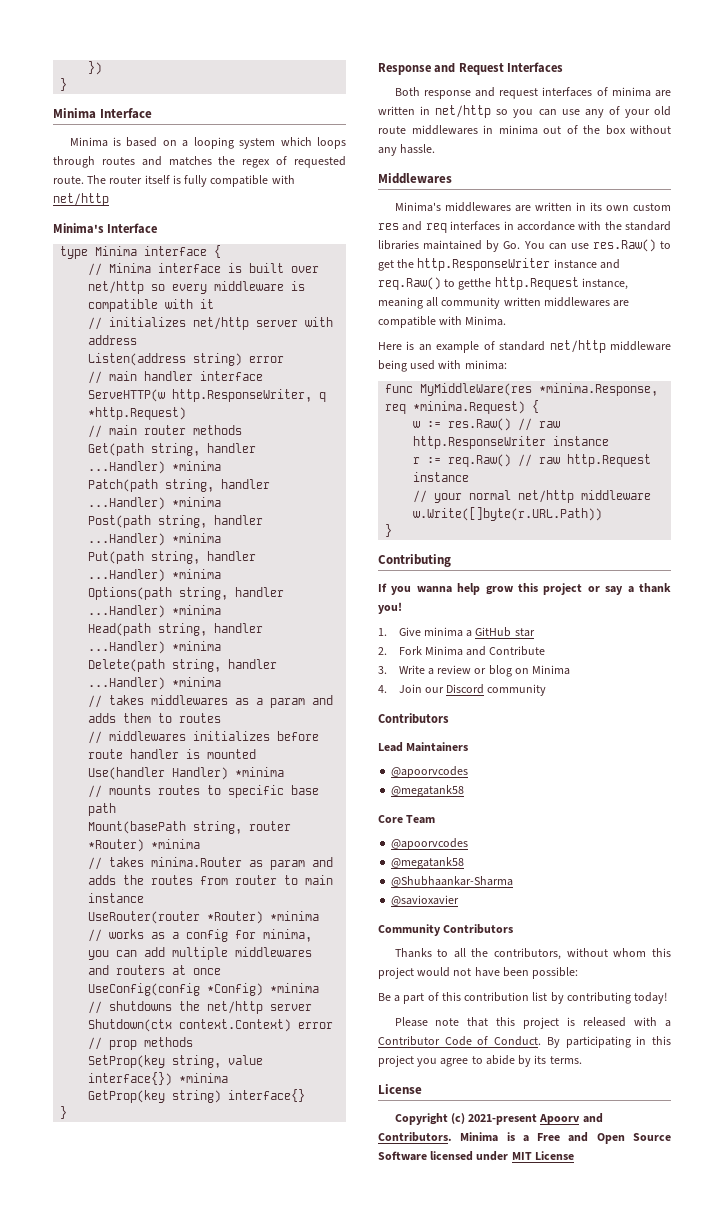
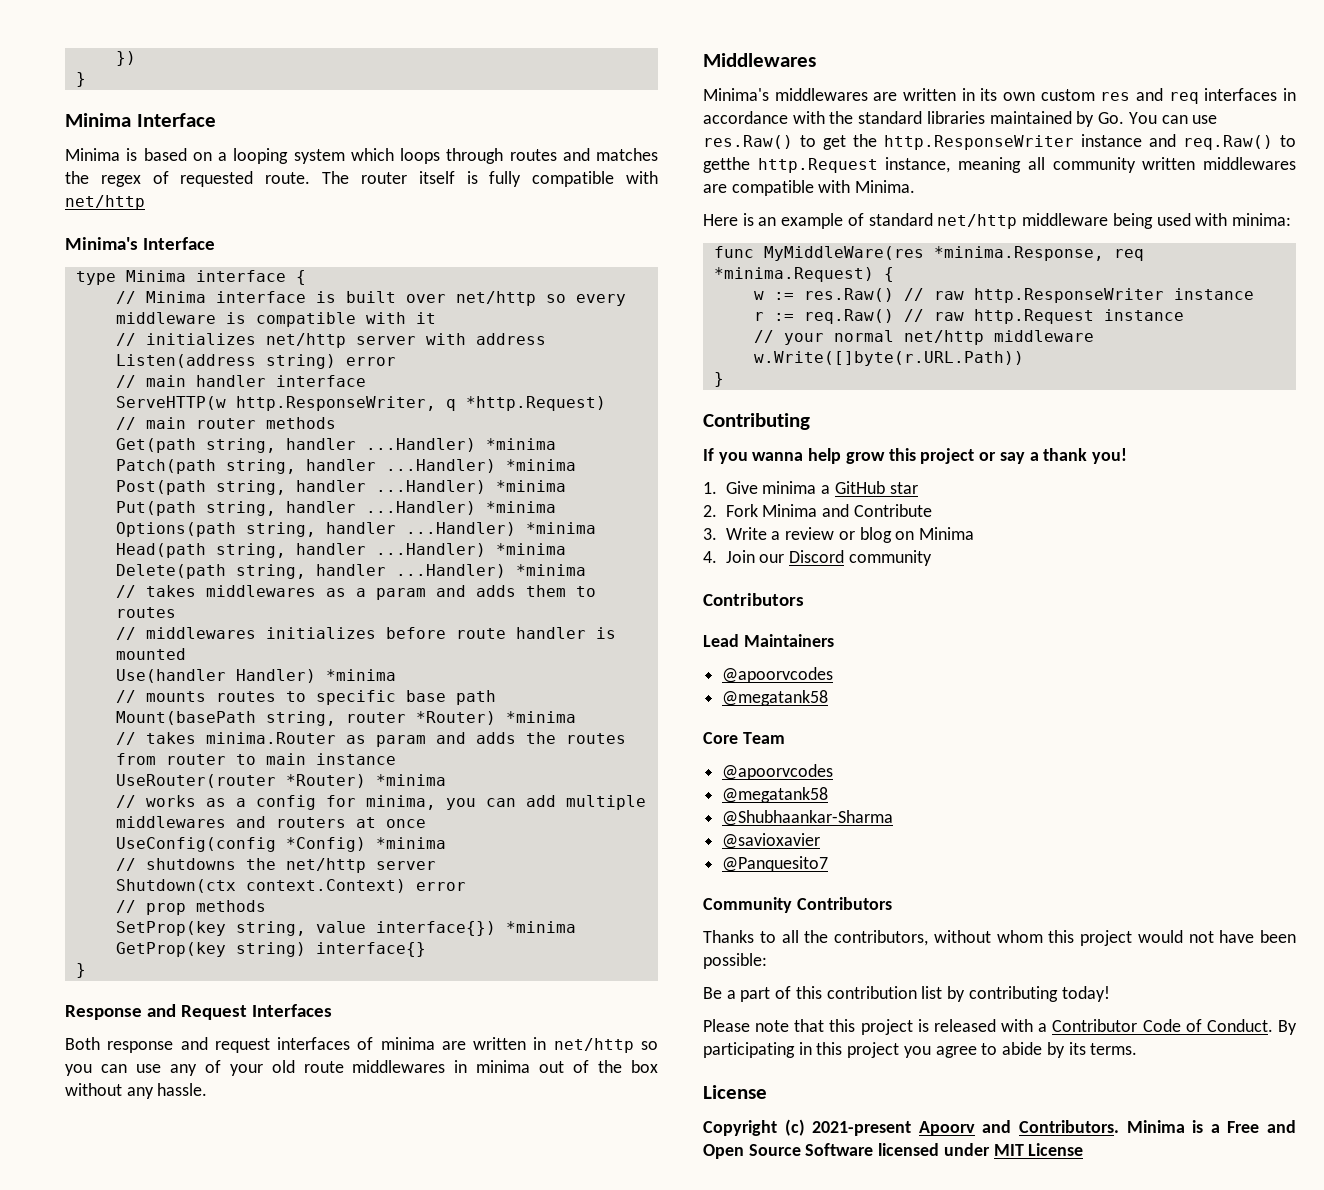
+ @Panquesito7

